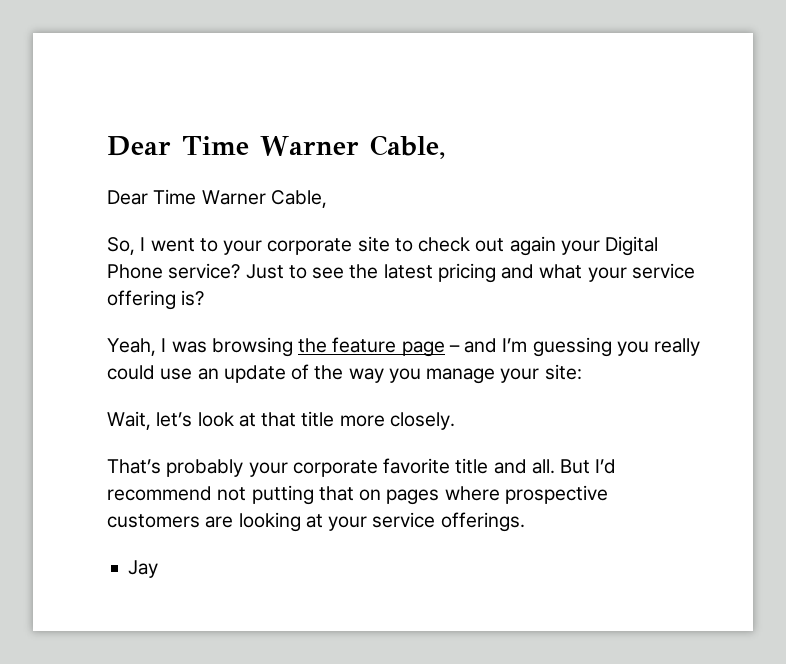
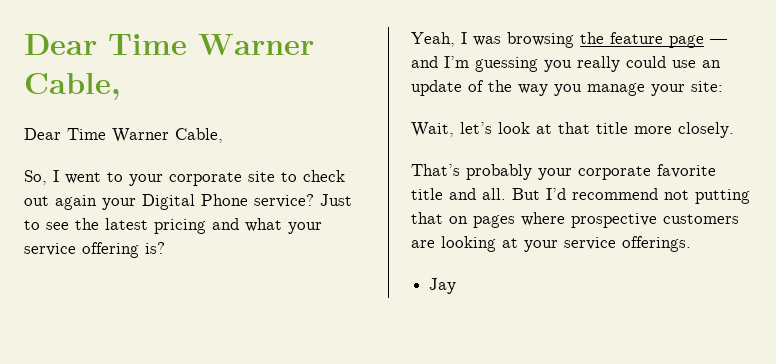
- Yeah, I was browsing the feature page – and I’m guessing you really could use an update of the way you manage your site:
+ Yeah, I was browsing the feature page — and I’m guessing you really could use an update of the way you manage your site:

